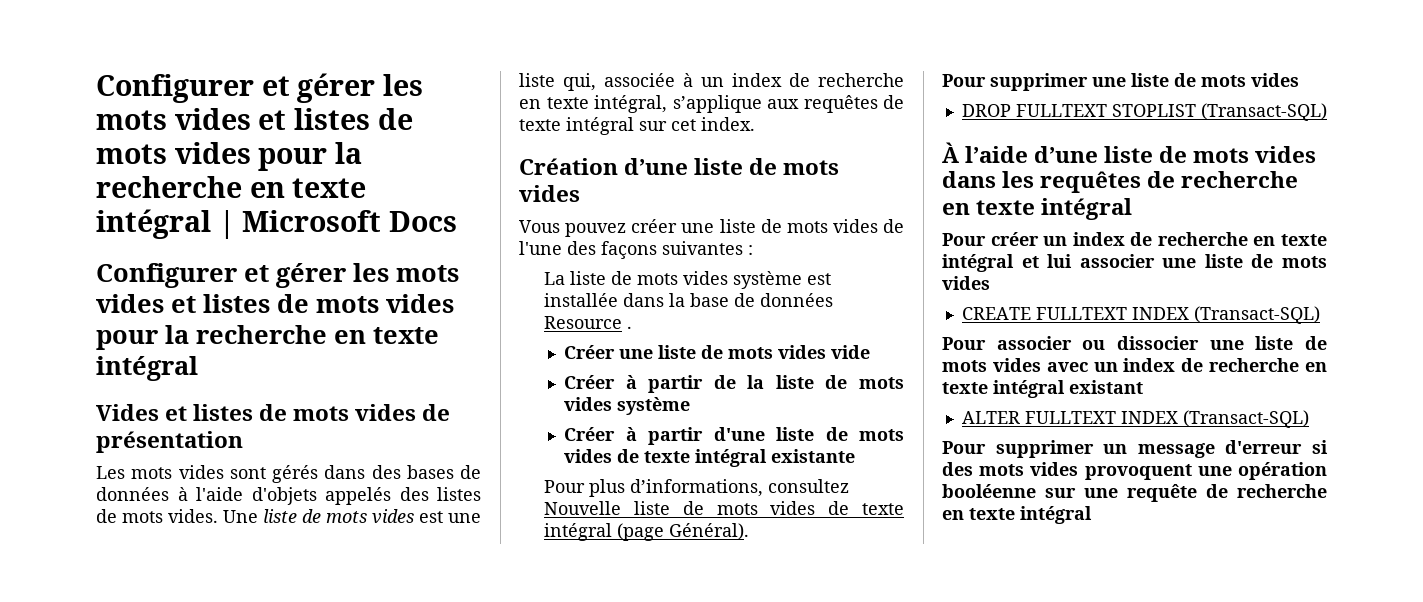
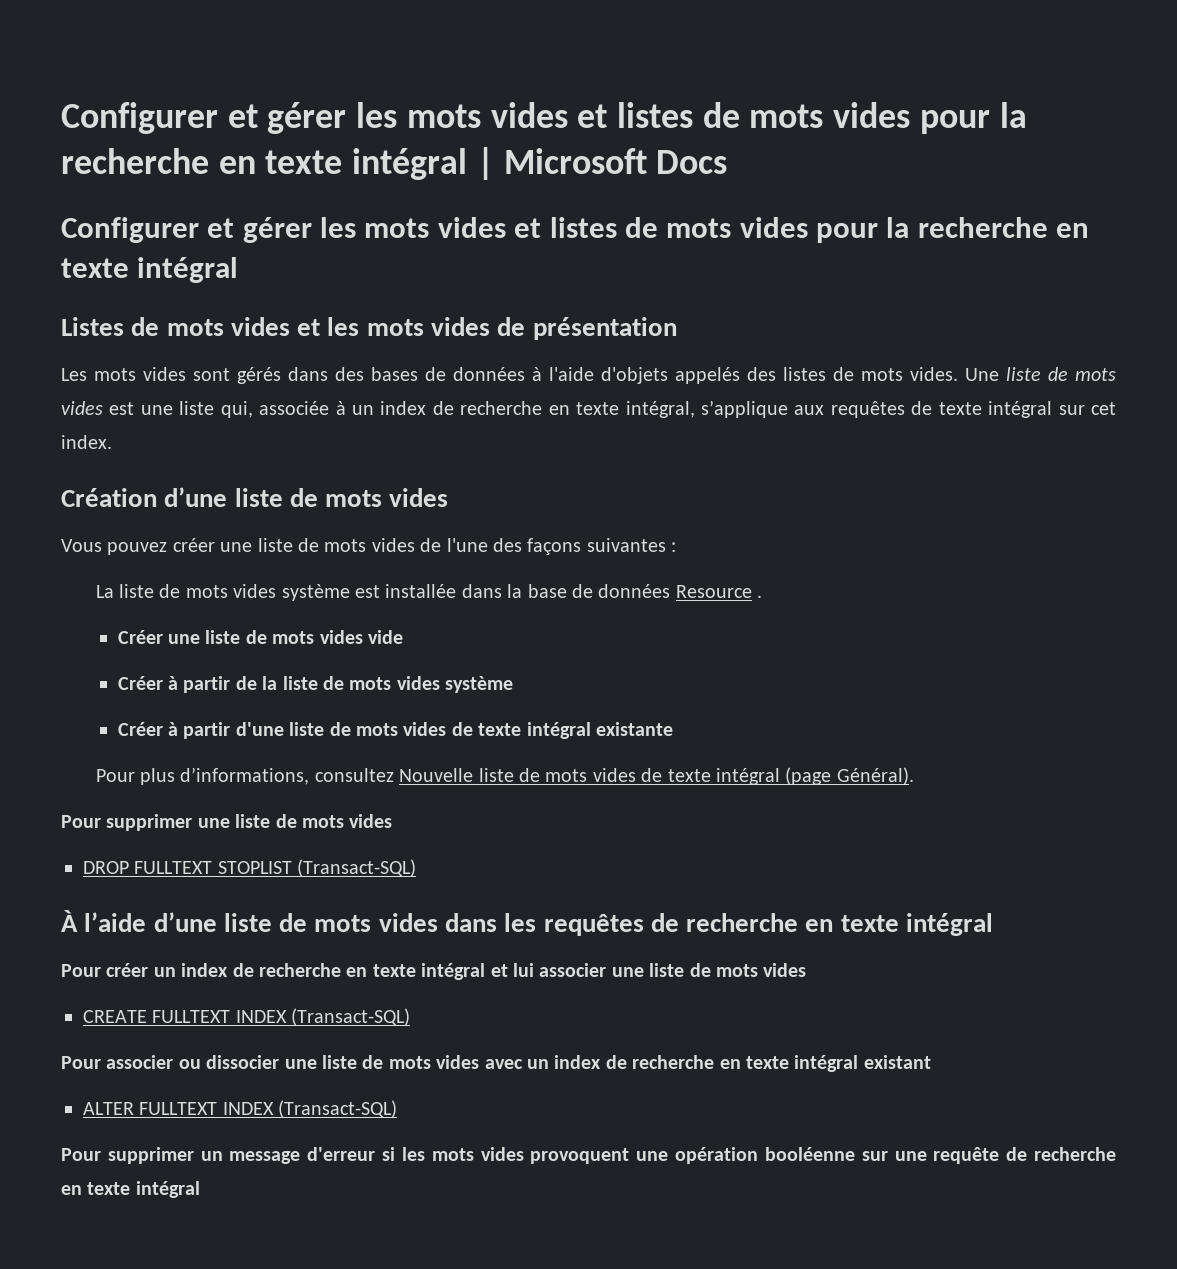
- Vides et listes de mots vides de présentation
+ Listes de mots vides et les mots vides de présentation
- Pour supprimer un message d'erreur si des mots vides provoquent une opération booléenne sur une requête de recherche en texte intégral
+ Pour supprimer un message d'erreur si les mots vides provoquent une opération booléenne sur une requête de recherche en texte intégral

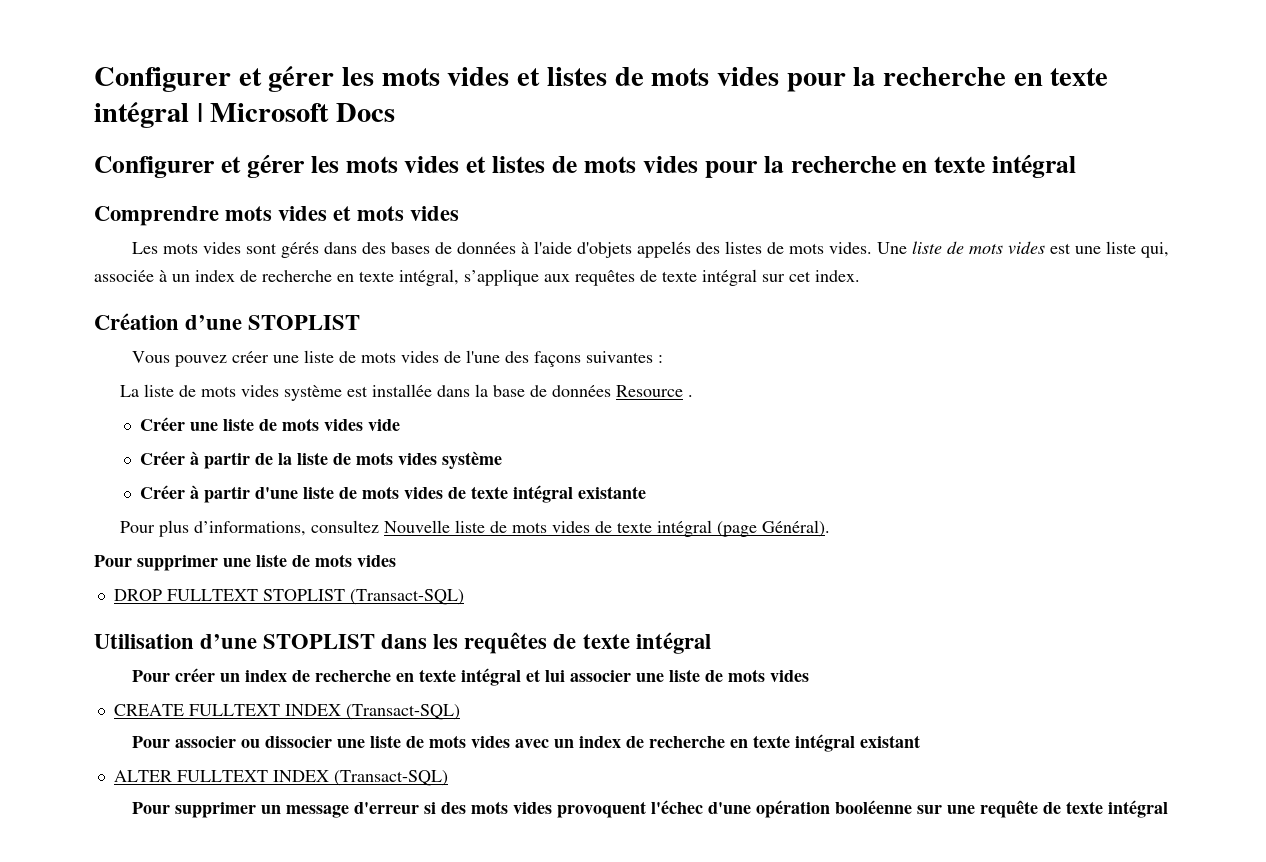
- Listes de mots vides et les mots vides de présentation
+ Comprendre mots vides et mots vides
- Création d’une liste de mots vides
+ Création d’une STOPLIST
- À l’aide d’une liste de mots vides dans les requêtes de recherche en texte intégral
+ Utilisation d’une STOPLIST dans les requêtes de texte intégral
- Pour supprimer un message d'erreur si les mots vides provoquent une opération booléenne sur une requête de recherche en texte intégral
+ Pour supprimer un message d'erreur si des mots vides provoquent l'échec d'une opération booléenne sur une requête de texte intégral

